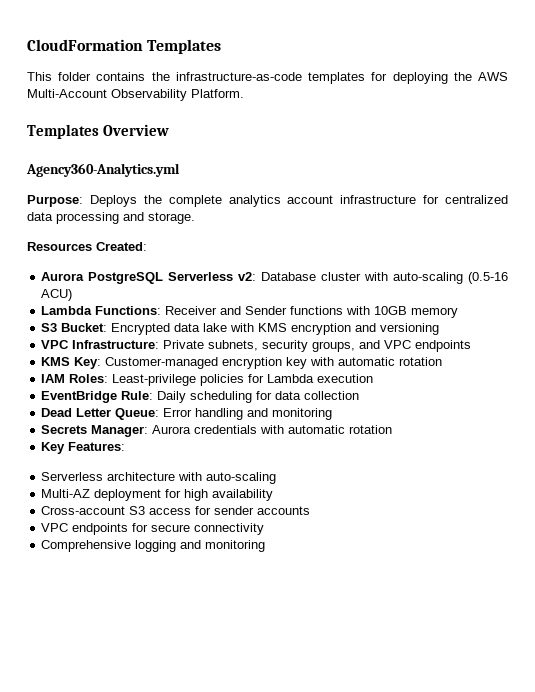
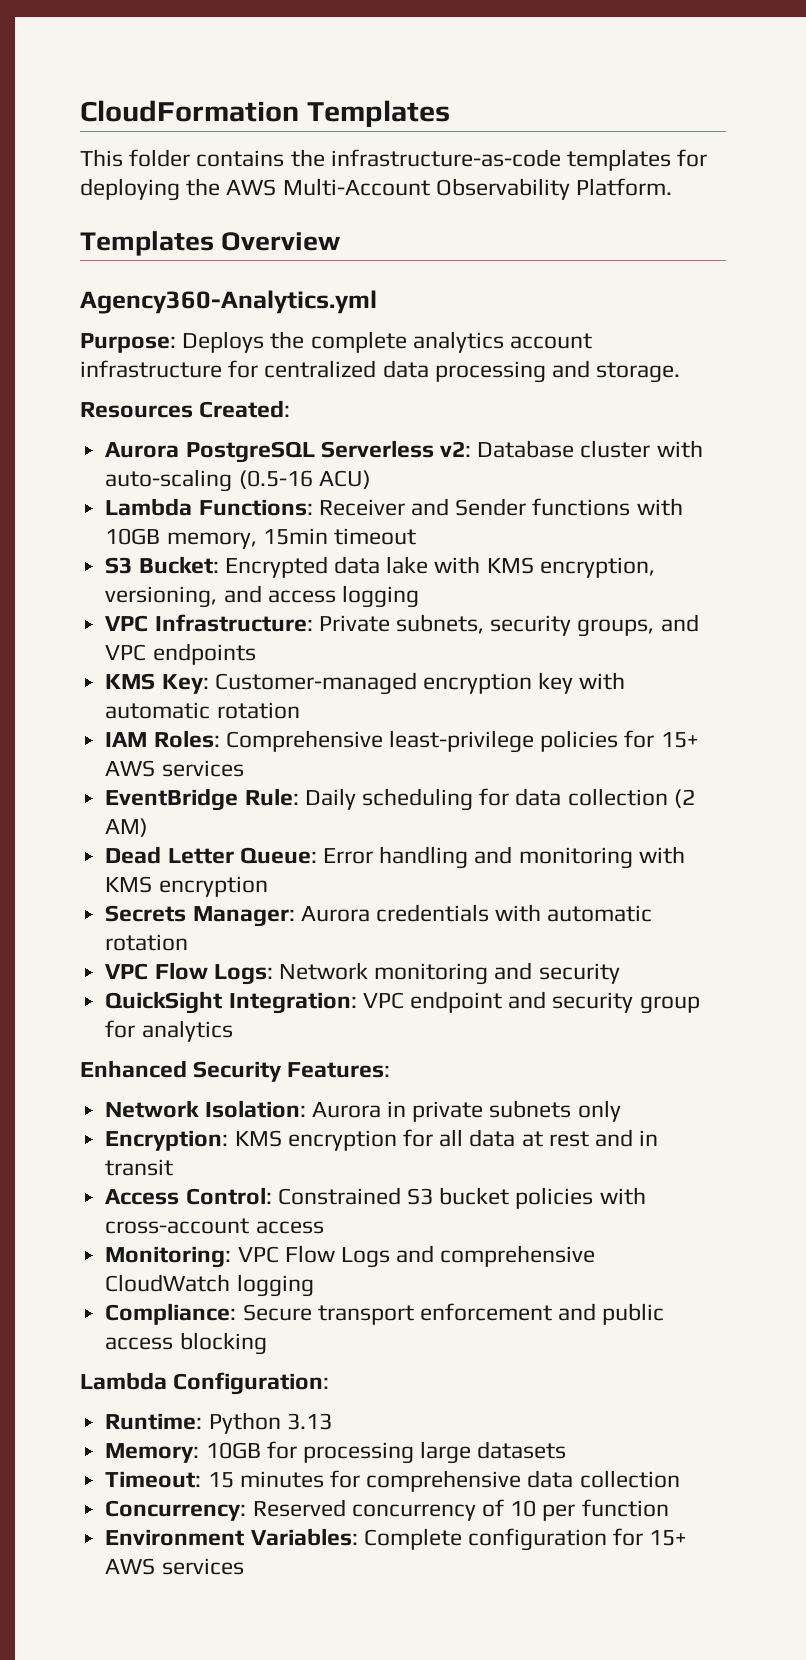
- Lambda Functions: Receiver and Sender functions with 10GB memory
+ Lambda Functions: Receiver and Sender functions with 10GB memory, 15min timeout
- S3 Bucket: Encrypted data lake with KMS encryption and versioning
+ S3 Bucket: Encrypted data lake with KMS encryption, versioning, and access logging
- IAM Roles: Least-privilege policies for Lambda execution
+ IAM Roles: Comprehensive least-privilege policies for 15+ AWS services
- EventBridge Rule: Daily scheduling for data collection
+ EventBridge Rule: Daily scheduling for data collection (2 AM)
- Dead Letter Queue: Error handling and monitoring
+ Dead Letter Queue: Error handling and monitoring with KMS encryption
- Key Features:
- Serverless architecture with auto-scaling
- Multi-AZ deployment for high availability
- Cross-account S3 access for sender accounts
- VPC endpoints for secure connectivity
- Comprehensive logging and monitoring
+ VPC Flow Logs: Network monitoring and security
+ QuickSight Integration: VPC endpoint and security group for analytics
+ Enhanced Security Features:
+ Network Isolation: Aurora in private subnets only
+ Encryption: KMS encryption for all data at rest and in transit
+ Access Control: Constrained S3 bucket policies with cross-account access
+ Monitoring: VPC Flow Logs and comprehensive CloudWatch logging
+ Compliance: Secure transport enforcement and public access blocking
+ Lambda Configuration:
+ Runtime: Python 3.13
+ Memory: 10GB for processing large datasets
+ Timeout: 15 minutes for comprehensive data collection
+ Concurrency: Reserved concurrency of 10 per function
+ Environment Variables: Complete configuration for 15+ AWS services

